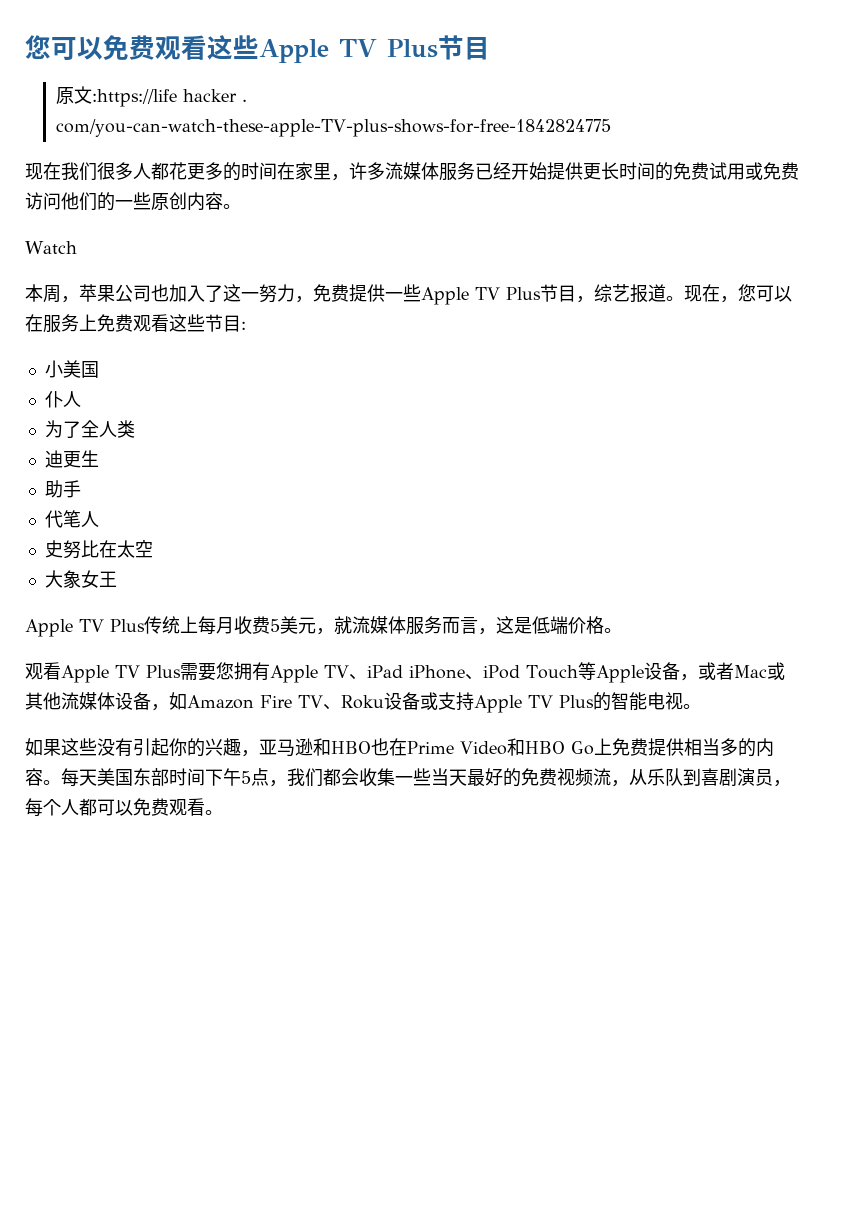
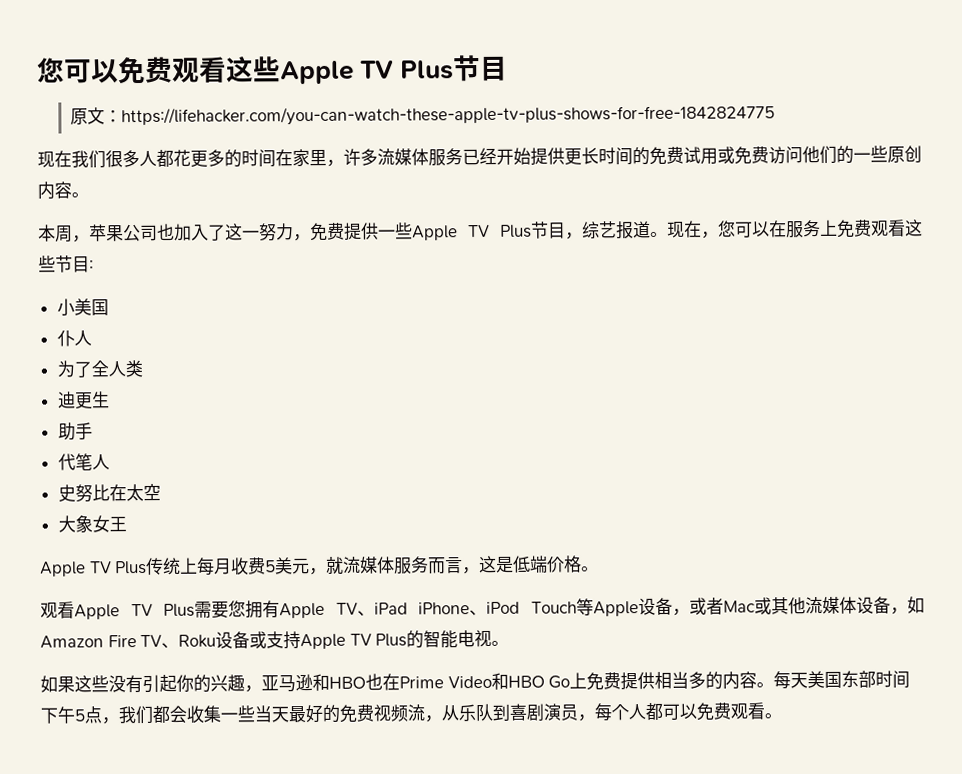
- 原文:https://life hacker . com/you-can-watch-these-apple-TV-plus-shows-for-free-1842824775
+ 原文：https://lifehacker.com/you-can-watch-these-apple-tv-plus-shows-for-free-1842824775
- Watch

